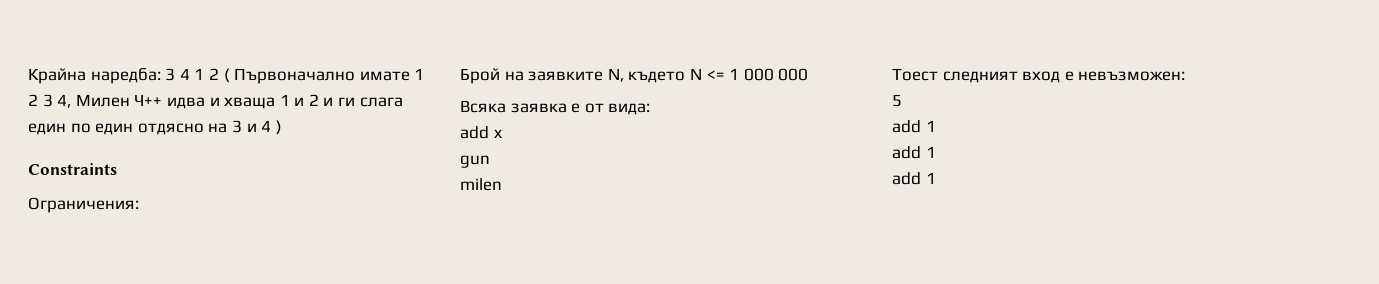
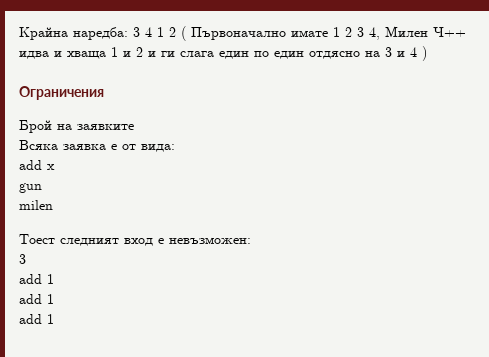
- Constraints
- Ограничения:
+ Ограничения
- Брой на заявките N, където N <= 1 000 000
+ Брой на заявките
  Тоест следният вход е невъзможен:
- 5
+ 3

